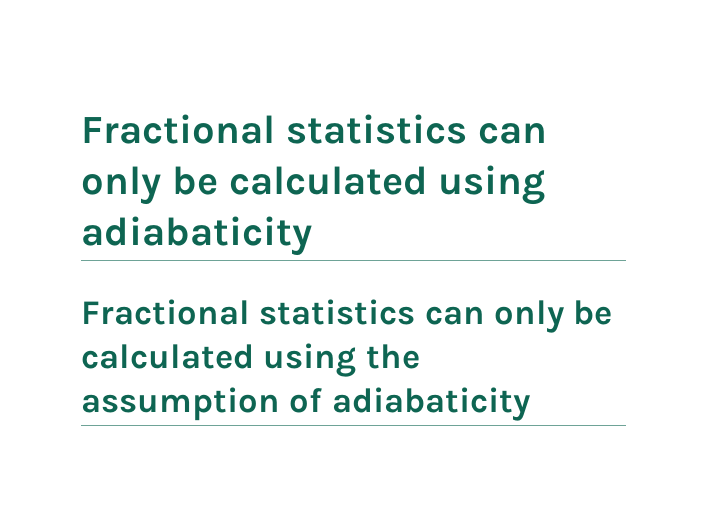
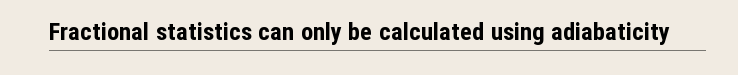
- Fractional statistics can only be calculated using the assumption of adiabaticity

